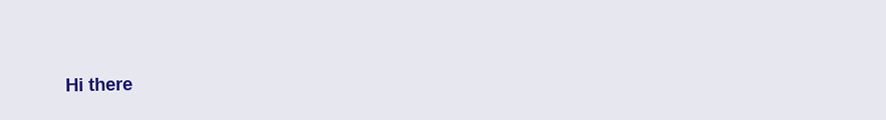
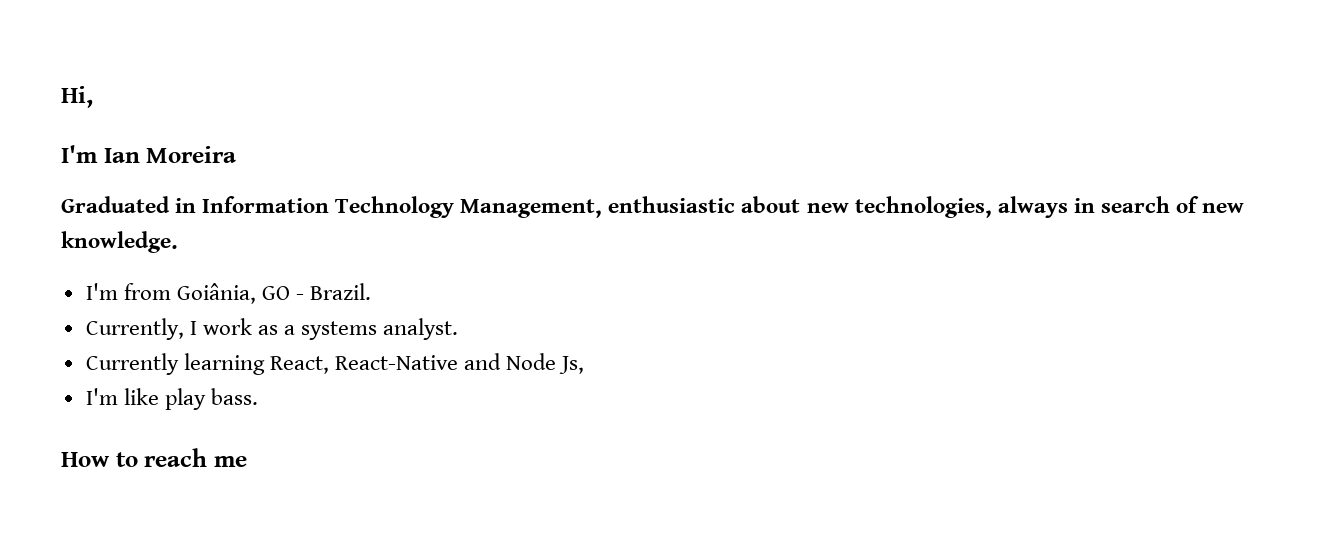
- Hi there
+ Hi,
+ I'm Ian Moreira
+ Graduated in Information Technology Management, enthusiastic about new technologies, always in search of new knowledge.
+ I'm from Goiânia, GO - Brazil.
+ Currently, I work as a systems analyst.
+ Currently learning React, React-Native and Node Js,
+ I'm like play bass.
+ How to reach me

